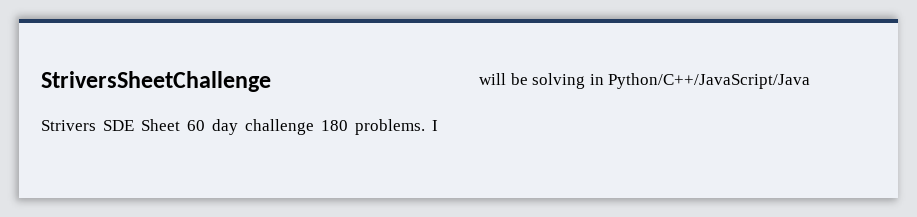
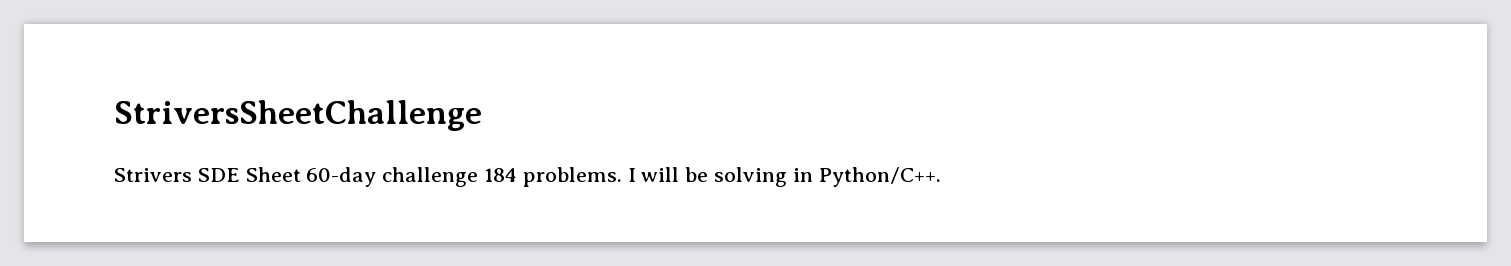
- Strivers SDE Sheet 60 day challenge 180 problems.
+ Strivers SDE Sheet 60-day challenge 184 problems.
- I will be solving in Python/C++/JavaScript/Java
+ I will be solving in Python/C++.

